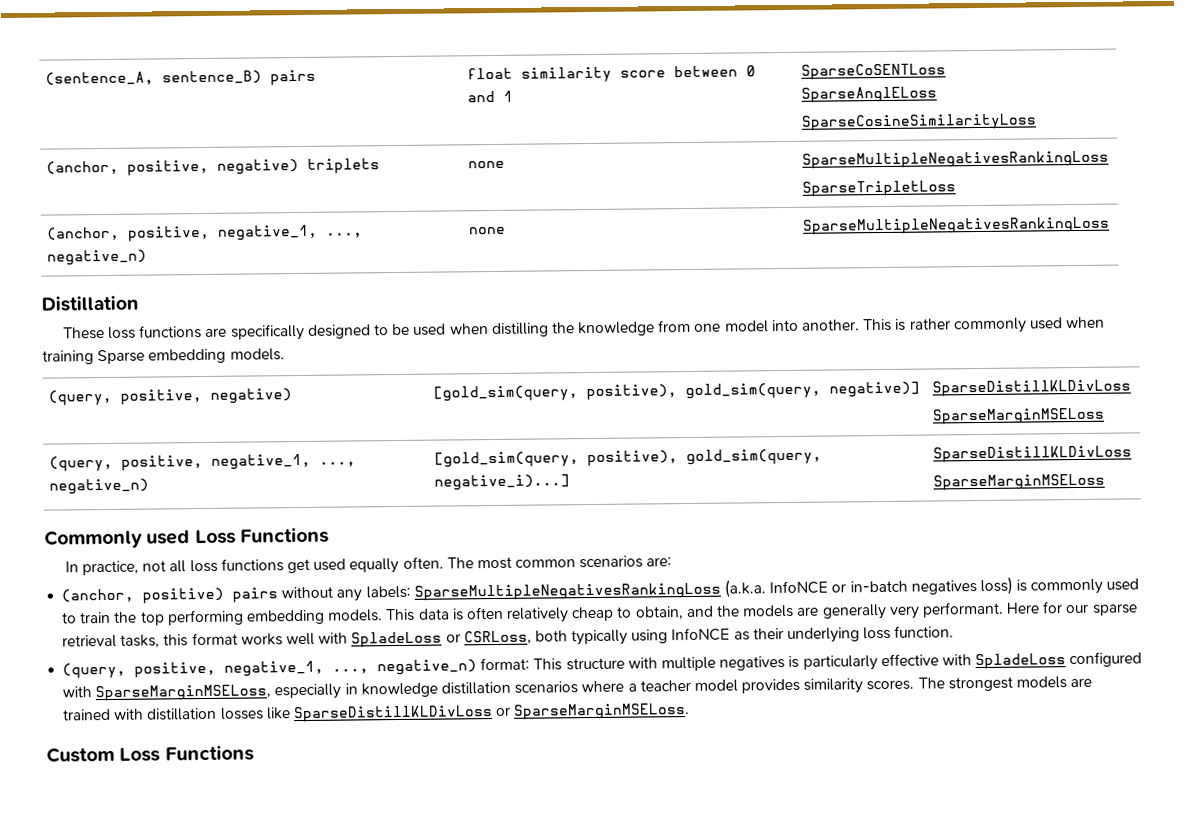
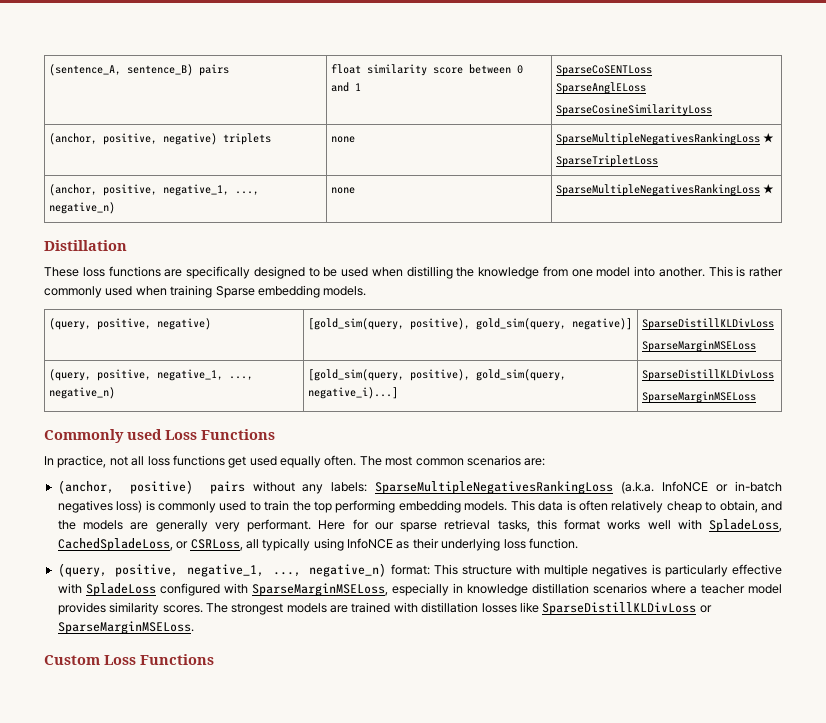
- (anchor, positive, negative) triplets | none | SparseMultipleNegativesRankingLoss
+ (anchor, positive, negative) triplets | none | SparseMultipleNegativesRankingLoss ★
- (anchor, positive, negative_1, ..., negative_n) | none | SparseMultipleNegativesRankingLoss
+ (anchor, positive, negative_1, ..., negative_n) | none | SparseMultipleNegativesRankingLoss ★
- Here for our sparse retrieval tasks, this format works well with SpladeLoss or CSRLoss, both typically using InfoNCE as their underlying loss function.
+ Here for our sparse retrieval tasks, this format works well with SpladeLoss, CachedSpladeLoss, or CSRLoss, all typically using InfoNCE as their underlying loss function.

